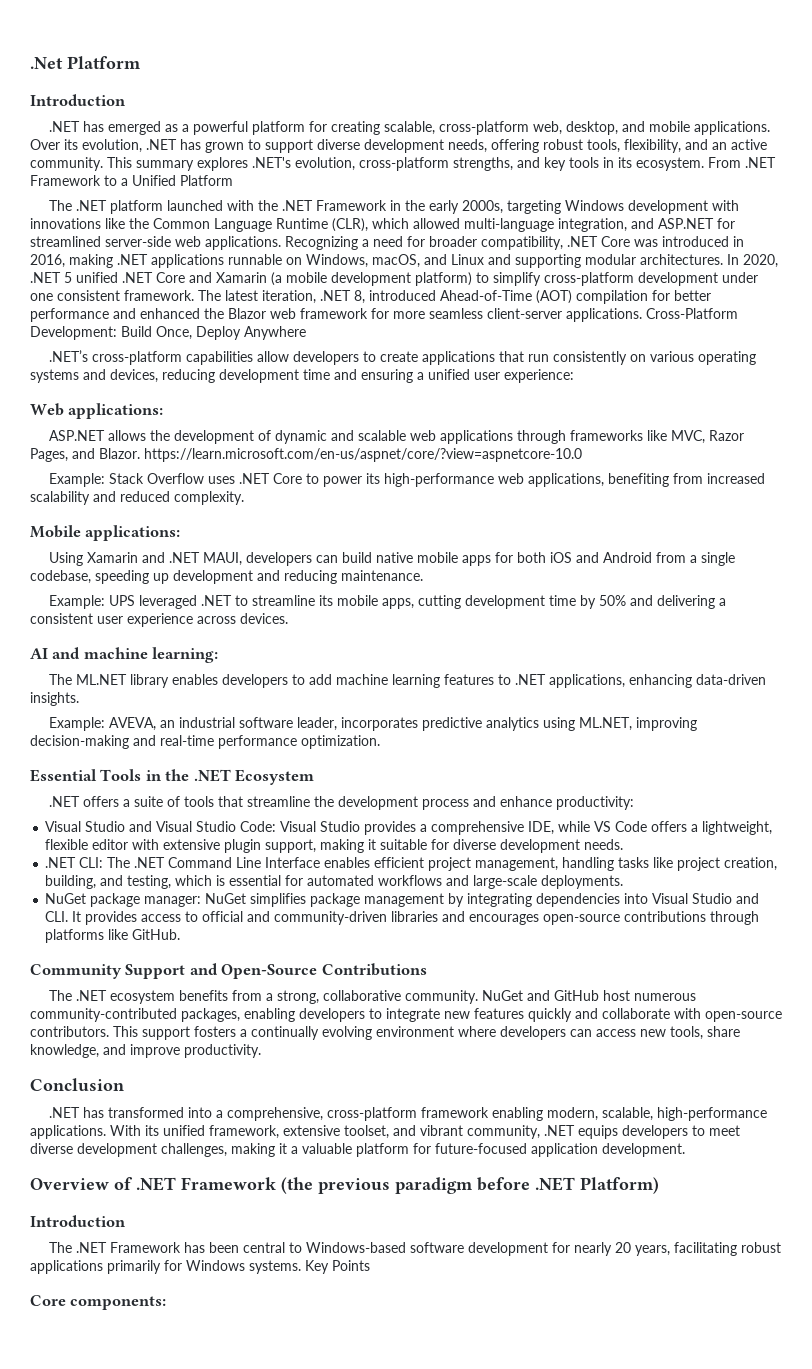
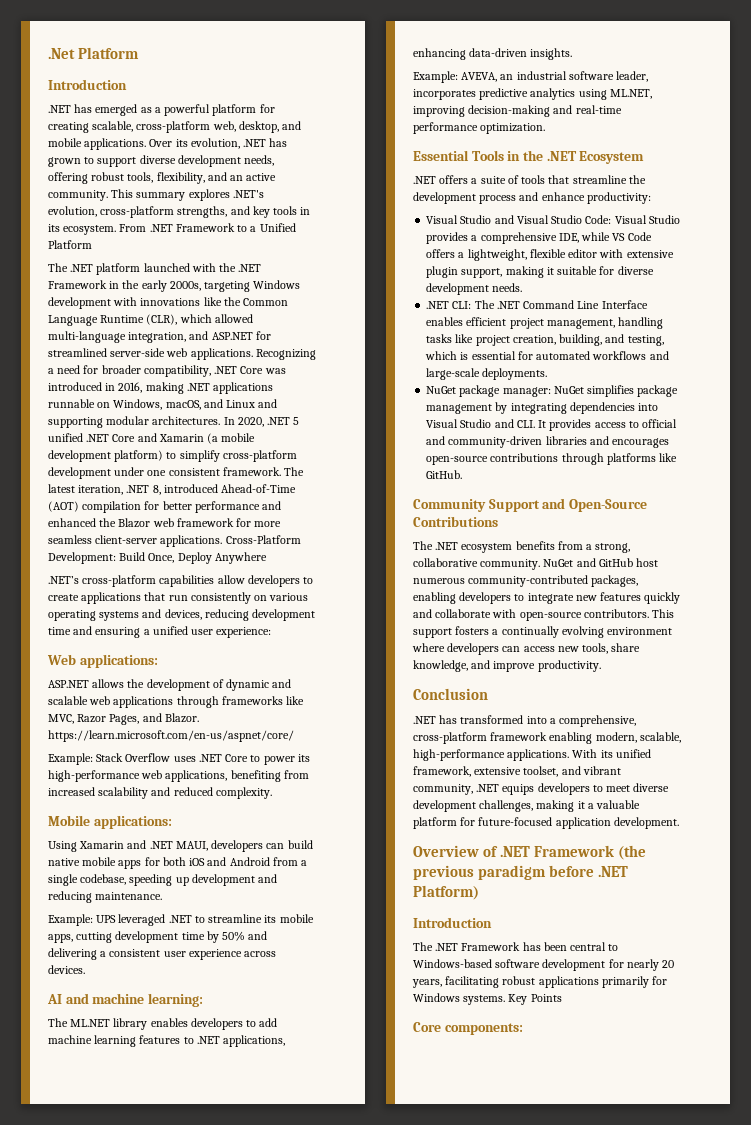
- ASP.NET allows the development of dynamic and scalable web applications through frameworks like MVC, Razor Pages, and Blazor. https://learn.microsoft.com/en-us/aspnet/core/?view=aspnetcore-10.0
+ ASP.NET allows the development of dynamic and scalable web applications through frameworks like MVC, Razor Pages, and Blazor. https://learn.microsoft.com/en-us/aspnet/core/

